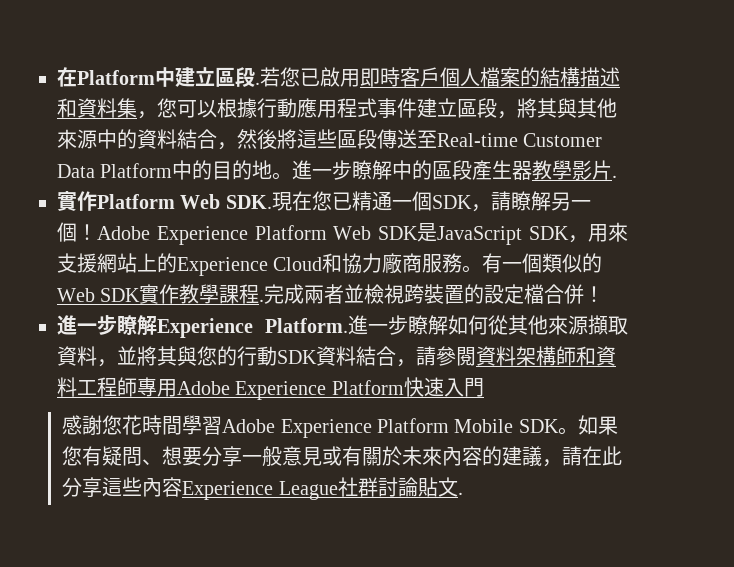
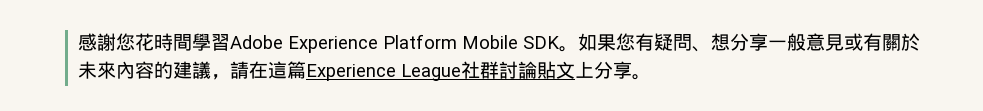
- 在Platform中建立區段.若您已啟用即時客戶個人檔案的結構描述和資料集，您可以根據行動應用程式事件建立區段，將其與其他來源中的資料結合，然後將這些區段傳送至Real-time Customer Data Platform中的目的地。進一步瞭解中的區段產生器教學影片.
- 實作Platform Web SDK.現在您已精通一個SDK，請瞭解另一個！Adobe Experience Platform Web SDK是JavaScript SDK，用來支援網站上的Experience Cloud和協力廠商服務。有一個類似的Web SDK實作教學課程.完成兩者並檢視跨裝置的設定檔合併！
- 進一步瞭解Experience Platform.進一步瞭解如何從其他來源擷取資料，並將其與您的行動SDK資料結合，請參閱資料架構師和資料工程師專用Adobe Experience Platform快速入門
- 如果您有疑問、想要分享一般意見或有關於未來內容的建議，請在此分享這些內容Experience League社群討論貼文.
+ 如果您有疑問、想分享一般意見或有關於未來內容的建議，請在這篇Experience League社群討論貼文上分享。

